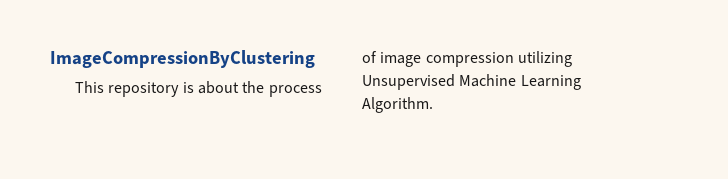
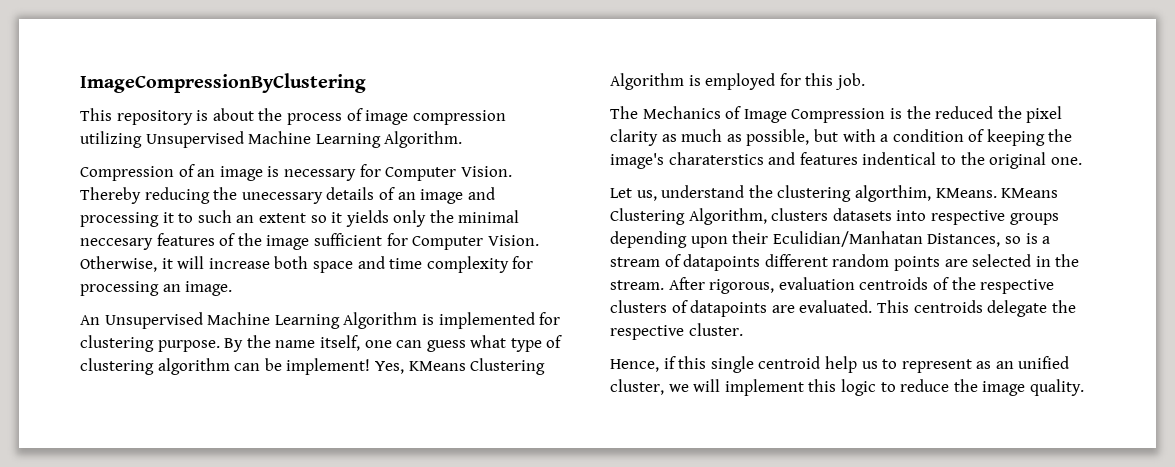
+ Compression of an image is necessary for Computer Vision. Thereby reducing the unecessary details of an image and processing it to such an extent so it yields only the minimal neccesary features of the image sufficient for Computer Vision. Otherwise, it will increase both space and time complexity for processing an image.
+ An Unsupervised Machine Learning Algorithm is implemented for clustering purpose. By the name itself, one can guess what type of clustering algorithm can be implement! Yes, KMeans Clustering Algorithm is employed for this job.
+ The Mechanics of Image Compression is the reduced the pixel clarity as much as possible, but with a condition of keeping the image's charaterstics and features indentical to the original one.
+ Let us, understand the clustering algorthim, KMeans. KMeans Clustering Algorithm, clusters datasets into respective groups depending upon their Eculidian/Manhatan Distances, so is a stream of datapoints different random points are selected in the stream. After rigorous, evaluation centroids of the respective clusters of datapoints are evaluated. This centroids delegate the respective cluster.
+ Hence, if this single centroid help us to represent as an unified cluster, we will implement this logic to reduce the image quality.

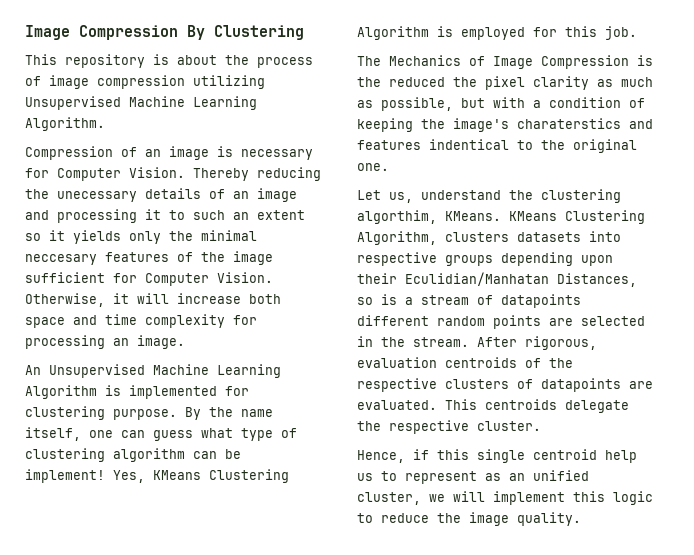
- ImageCompressionByClustering
+ Image Compression By Clustering

